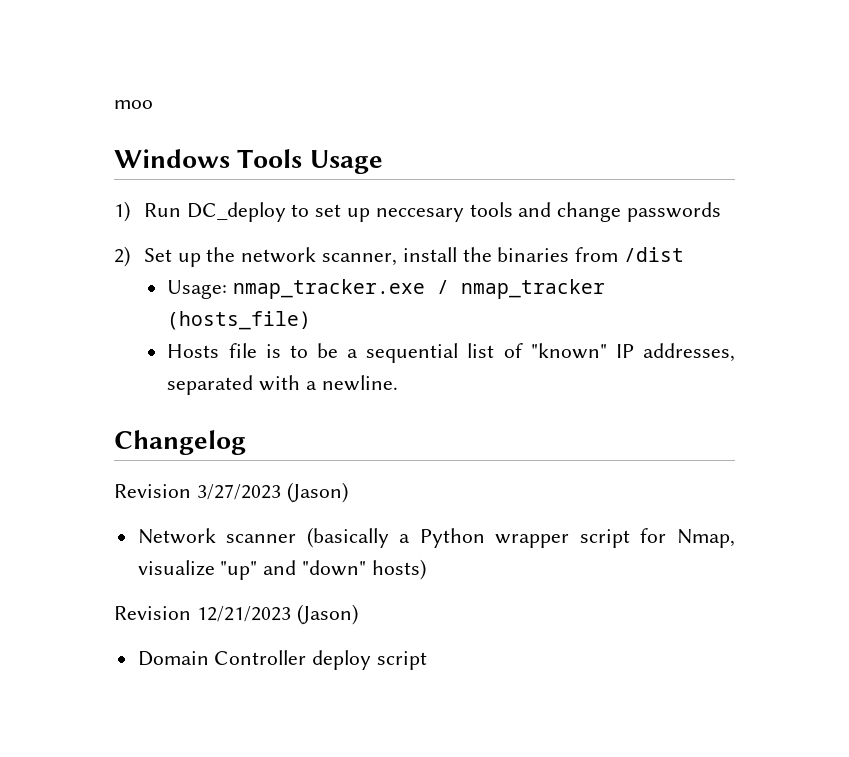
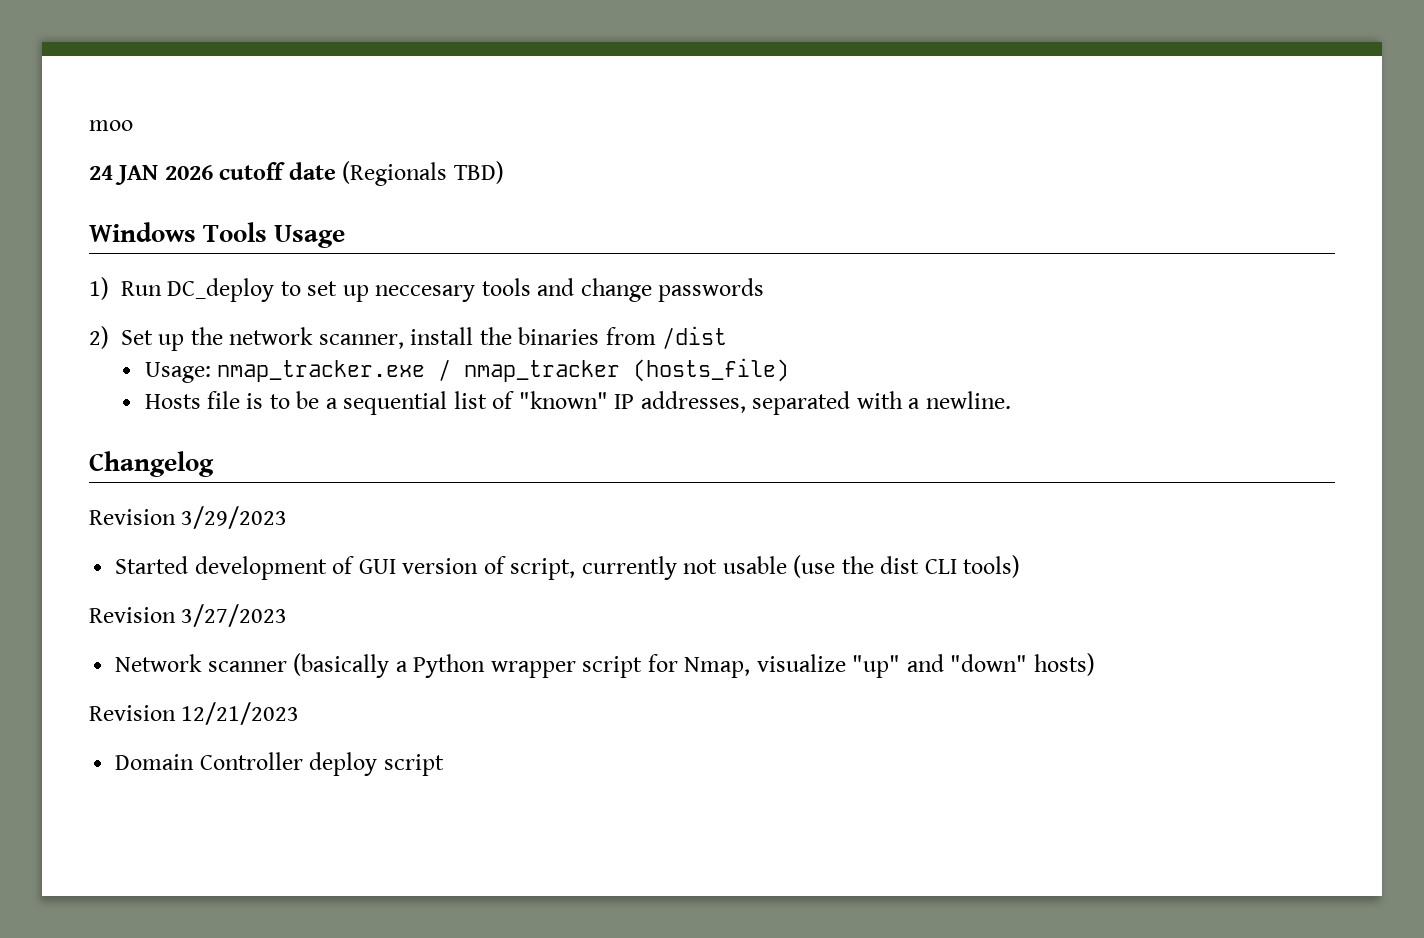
+ 24 JAN 2026 cutoff date (Regionals TBD)
+ Revision 3/29/2023
+ Started development of GUI version of script, currently not usable (use the dist CLI tools)
- Revision 3/27/2023 (Jason)
+ Revision 3/27/2023
- Revision 12/21/2023 (Jason)
+ Revision 12/21/2023

